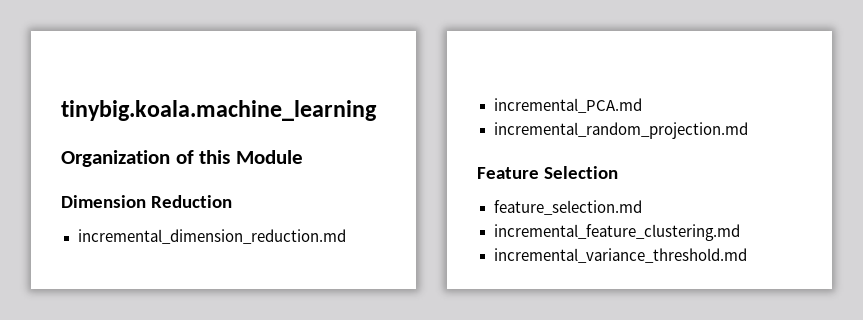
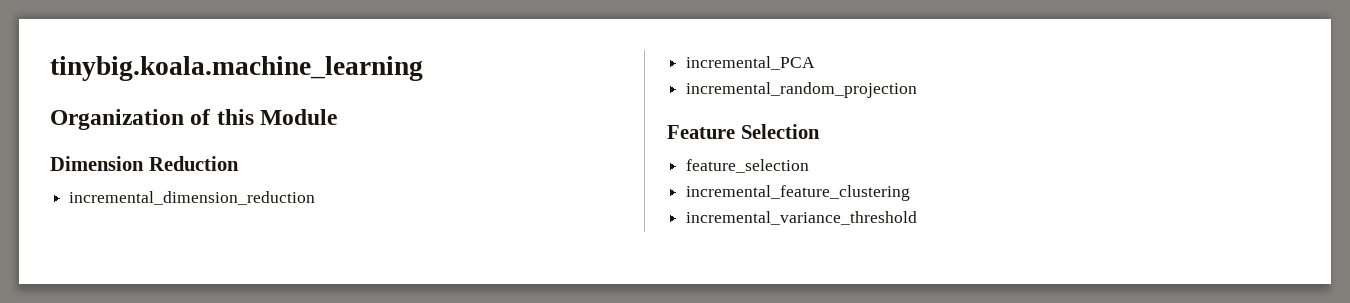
- incremental_dimension_reduction.md
- incremental_PCA.md
- incremental_random_projection.md
+ incremental_dimension_reduction
+ incremental_PCA
+ incremental_random_projection
- feature_selection.md
- incremental_feature_clustering.md
- incremental_variance_threshold.md
+ feature_selection
+ incremental_feature_clustering
+ incremental_variance_threshold

